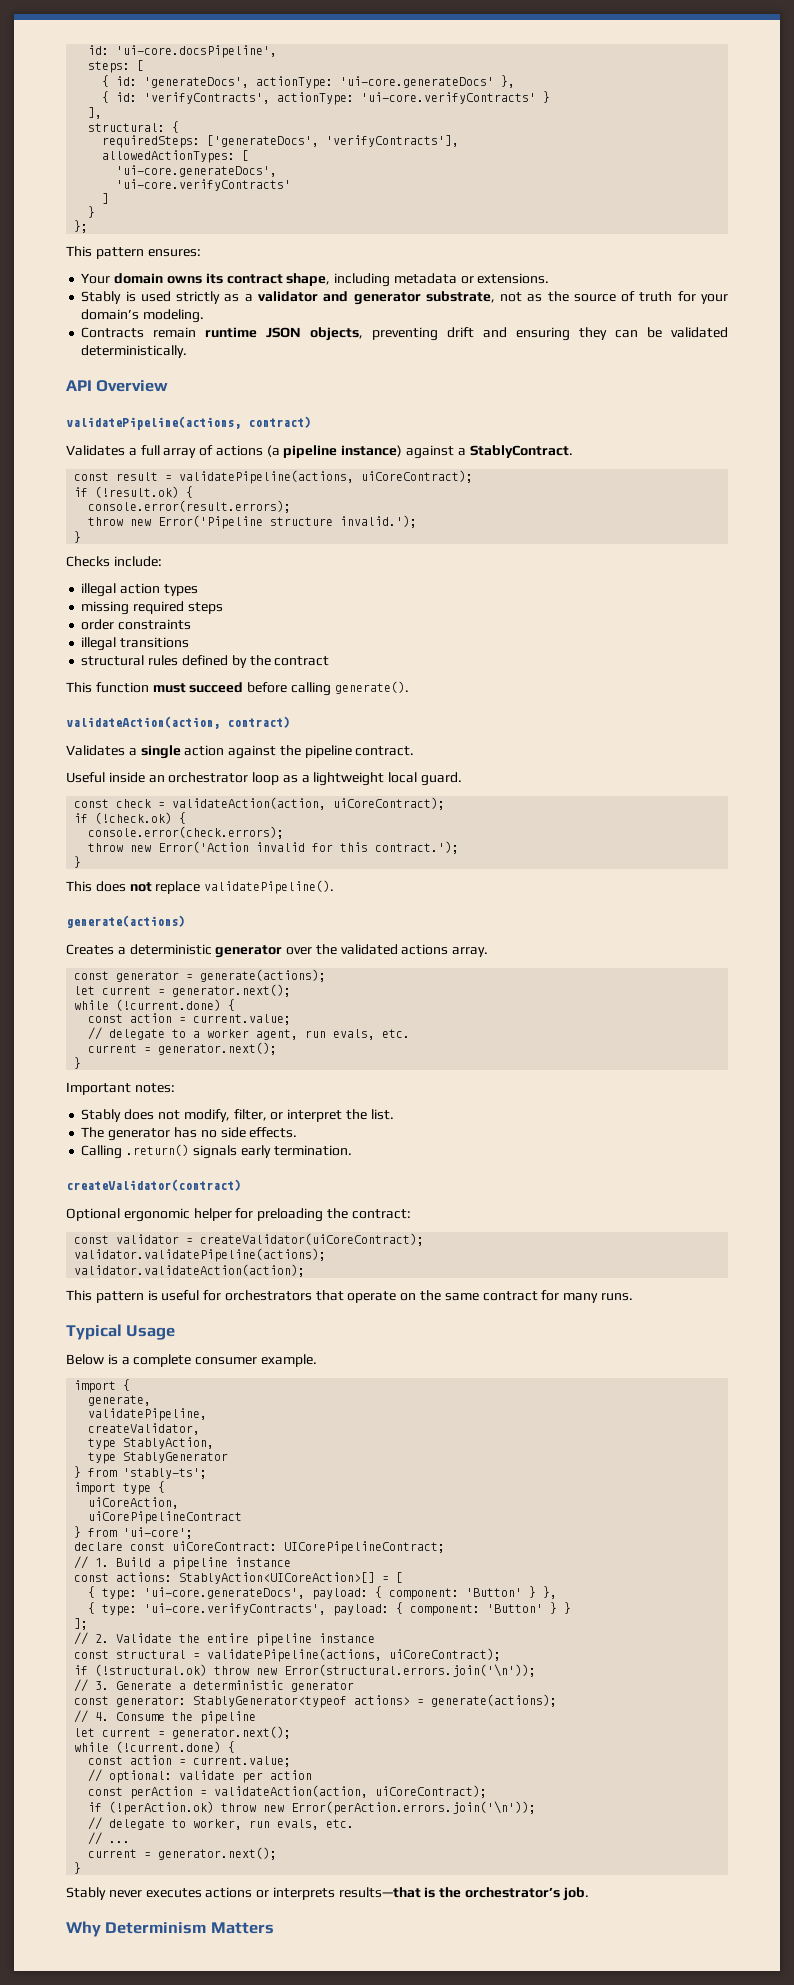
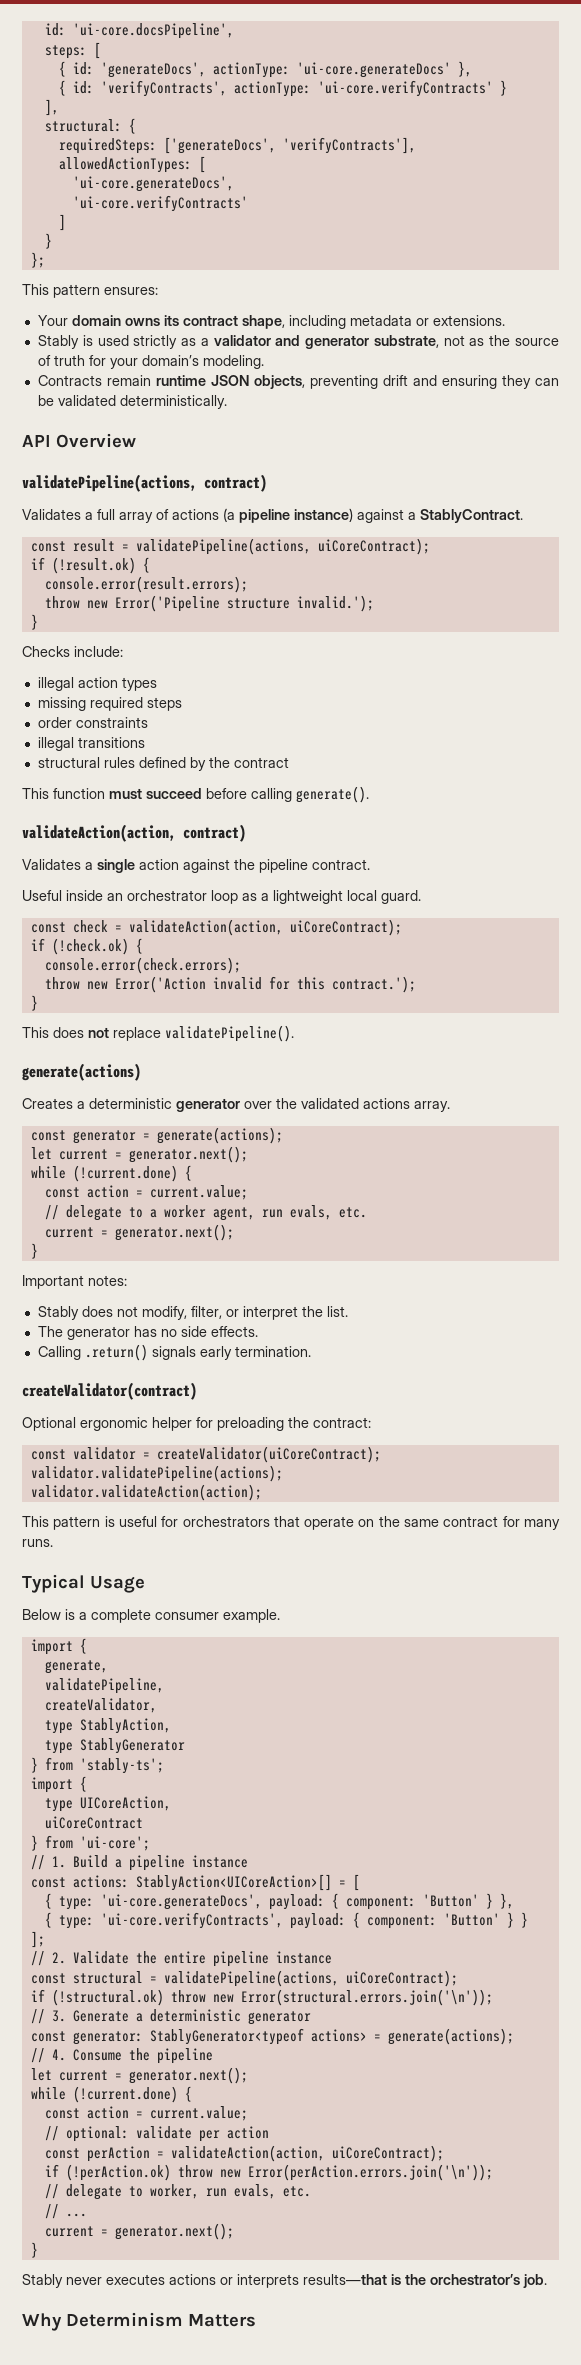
  } from 'stably-ts';
- import type {
- uiCoreAction,
- uiCorePipelineContract
+ import {
+ type UICoreAction,
+ uiCoreContract
- declare const uiCoreContract: UICorePipelineContract;

